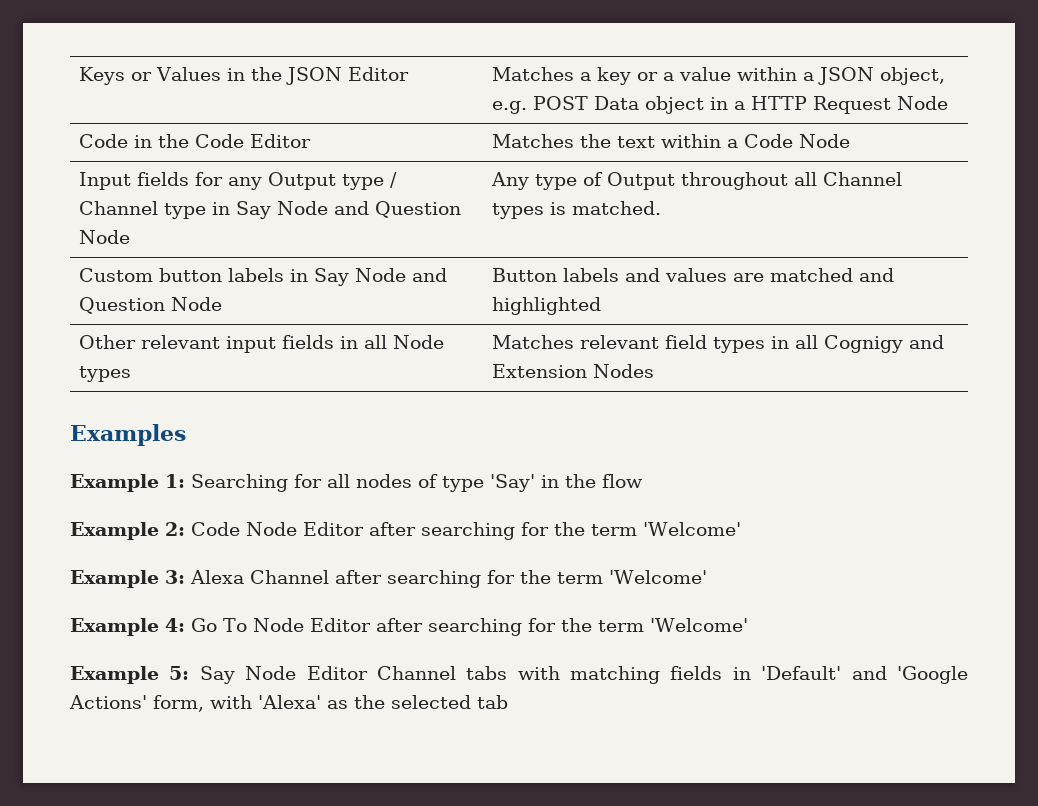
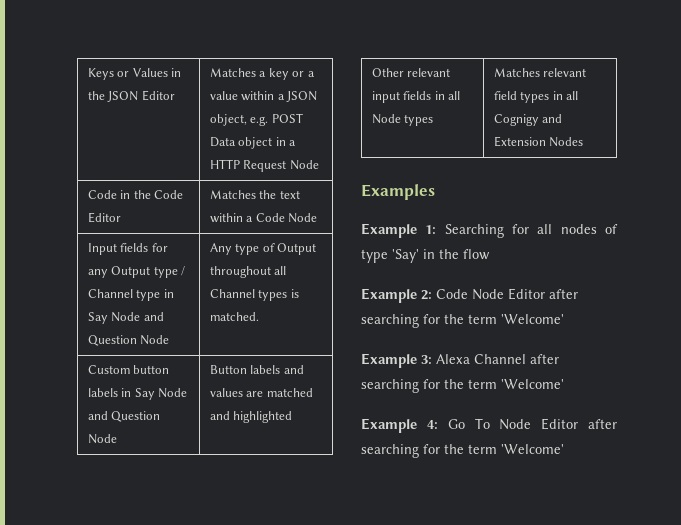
- Example 5: Say Node Editor Channel tabs with matching fields in 'Default' and 'Google Actions' form, with 'Alexa' as the selected tab

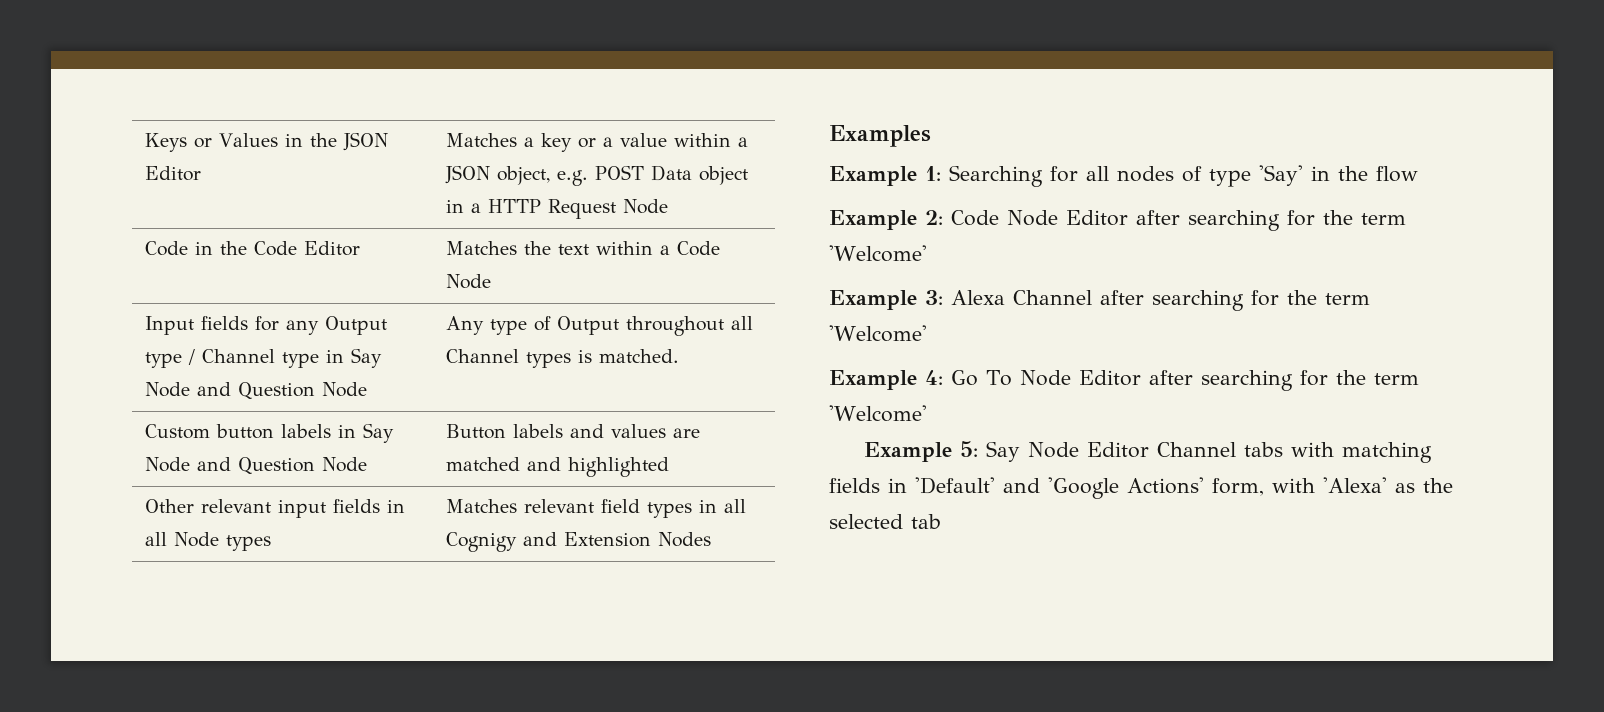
+ Example 5: Say Node Editor Channel tabs with matching fields in 'Default' and 'Google Actions' form, with 'Alexa' as the selected tab

